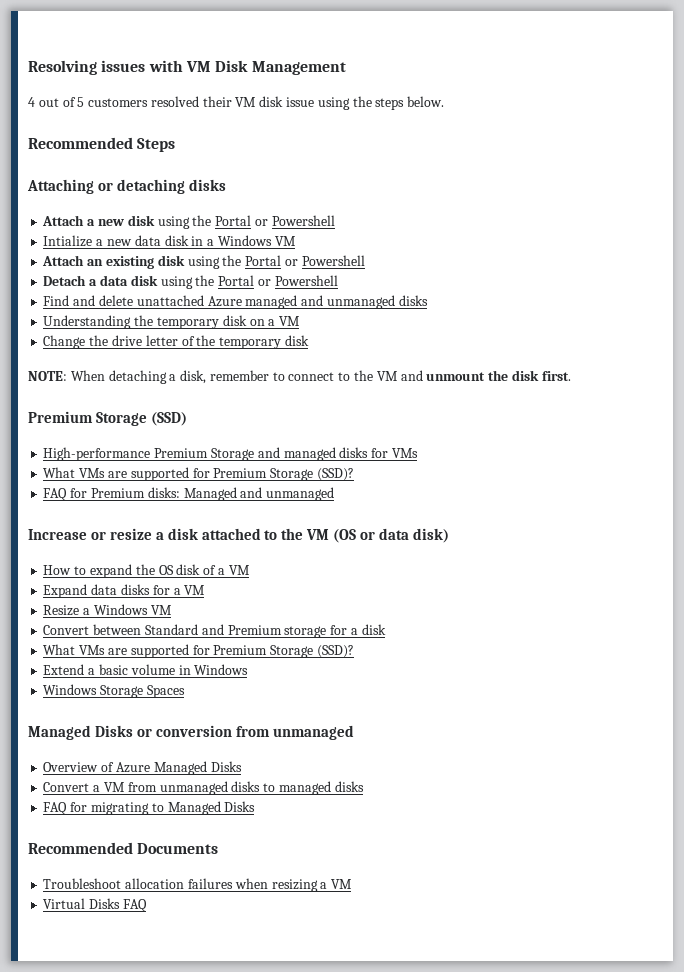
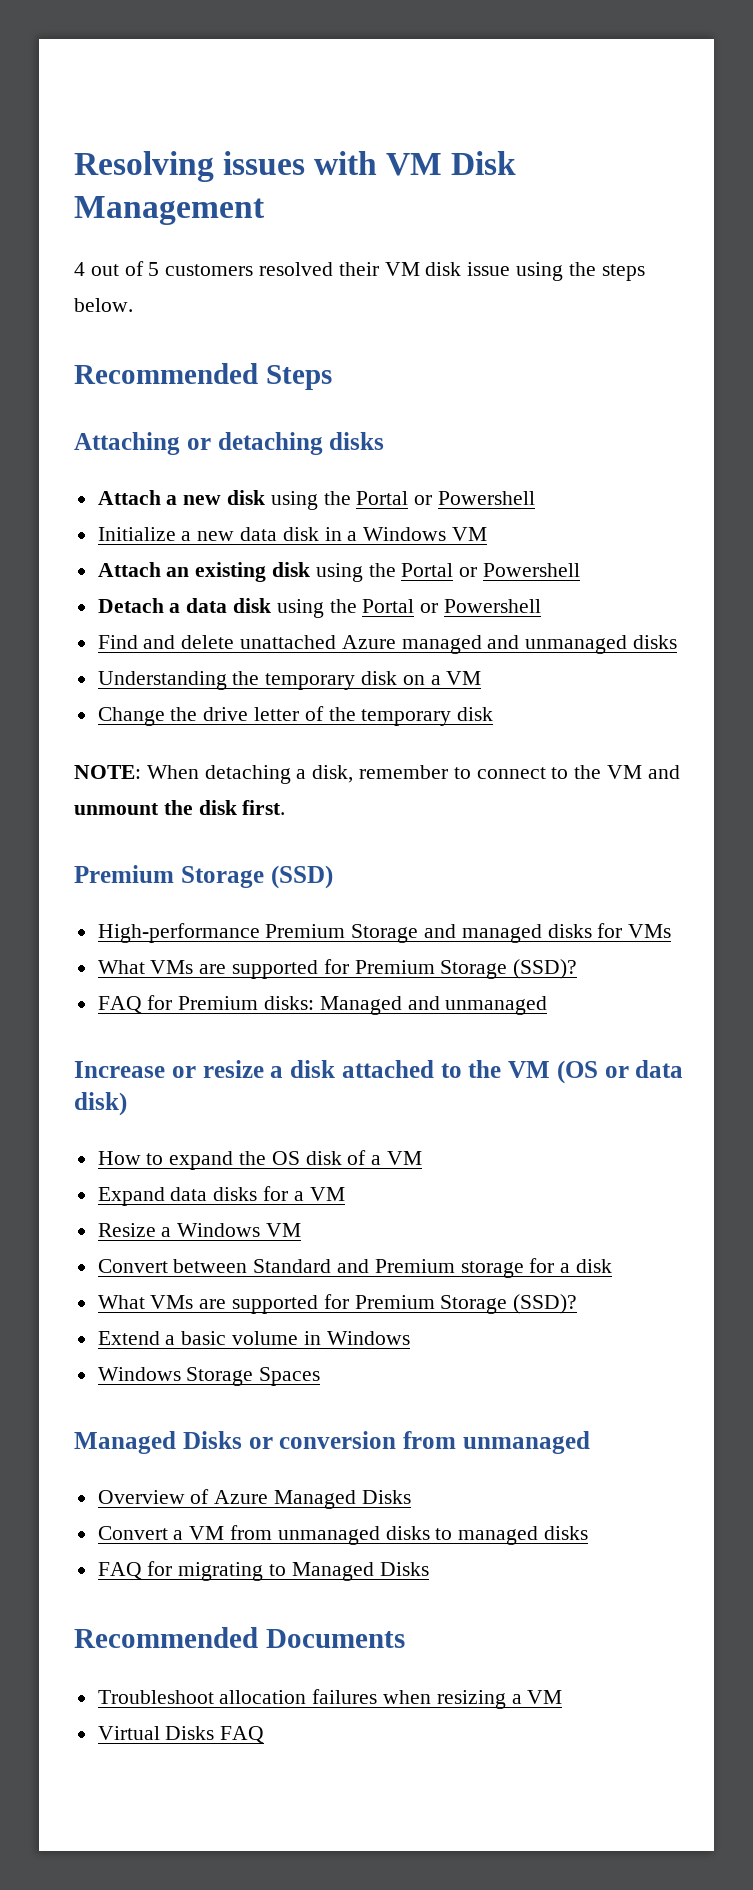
- Intialize a new data disk in a Windows VM
+ Initialize a new data disk in a Windows VM

